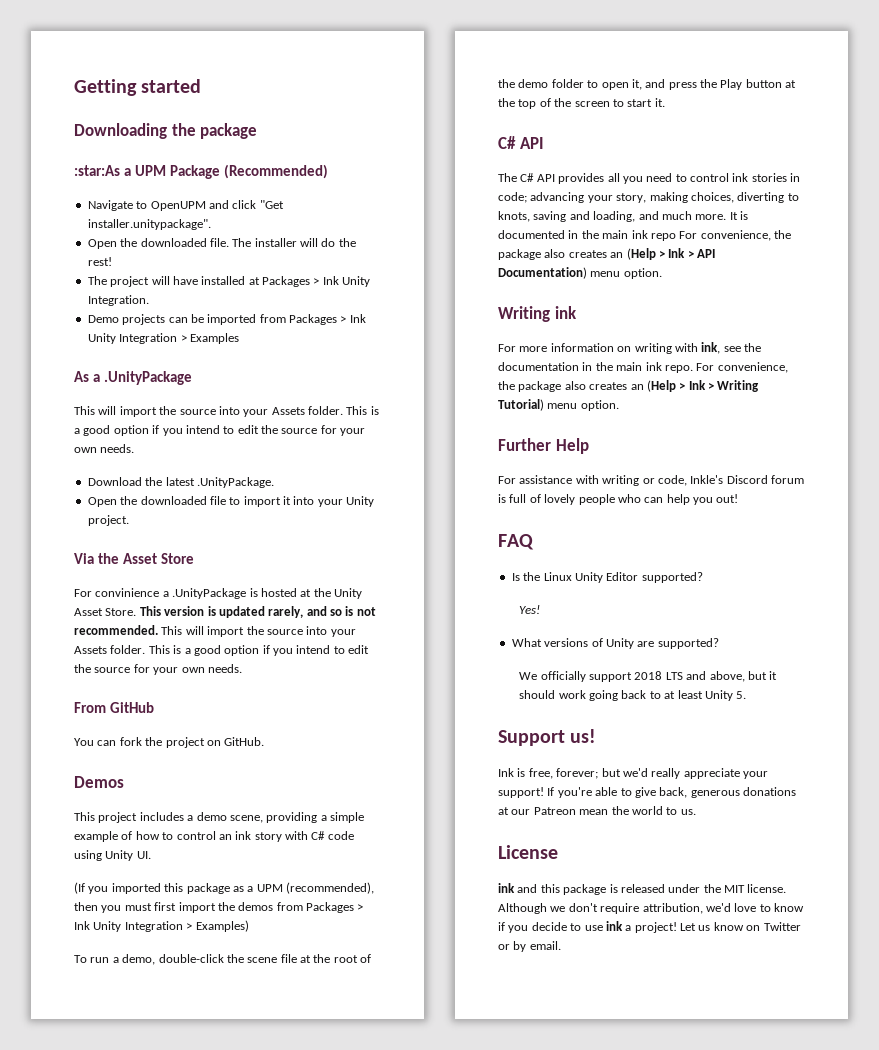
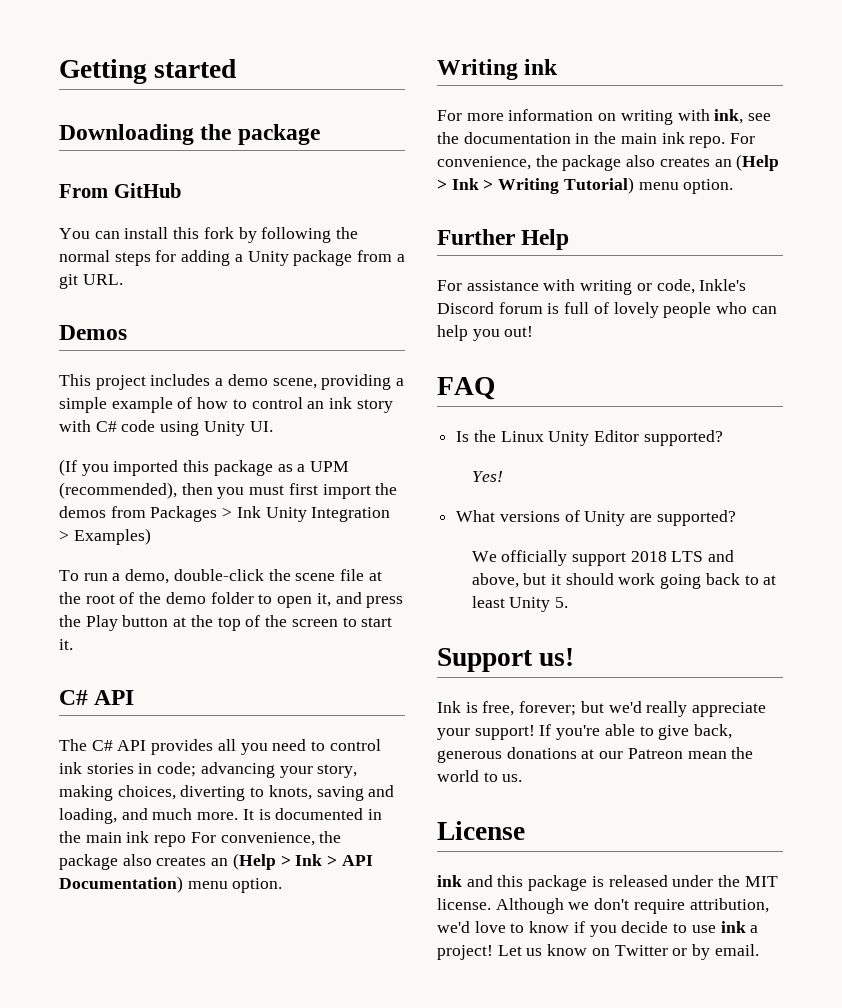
- :star:As a UPM Package (Recommended)
- Navigate to OpenUPM and click "Get installer.unitypackage".
- Open the downloaded file. The installer will do the rest!
- The project will have installed at Packages > Ink Unity Integration.
- Demo projects can be imported from Packages > Ink Unity Integration > Examples
- As a .UnityPackage
- This will import the source into your Assets folder. This is a good option if you intend to edit the source for your own needs.
- Download the latest .UnityPackage.
- Open the downloaded file to import it into your Unity project.
- Via the Asset Store
- For convinience a .UnityPackage is hosted at the Unity Asset Store. This version is updated rarely, and so is not recommended. This will import the source into your Assets folder. This is a good option if you intend to edit the source for your own needs.
  From GitHub
- You can fork the project on GitHub.
+ You can install this fork by following the normal steps for adding a Unity package from a git URL.

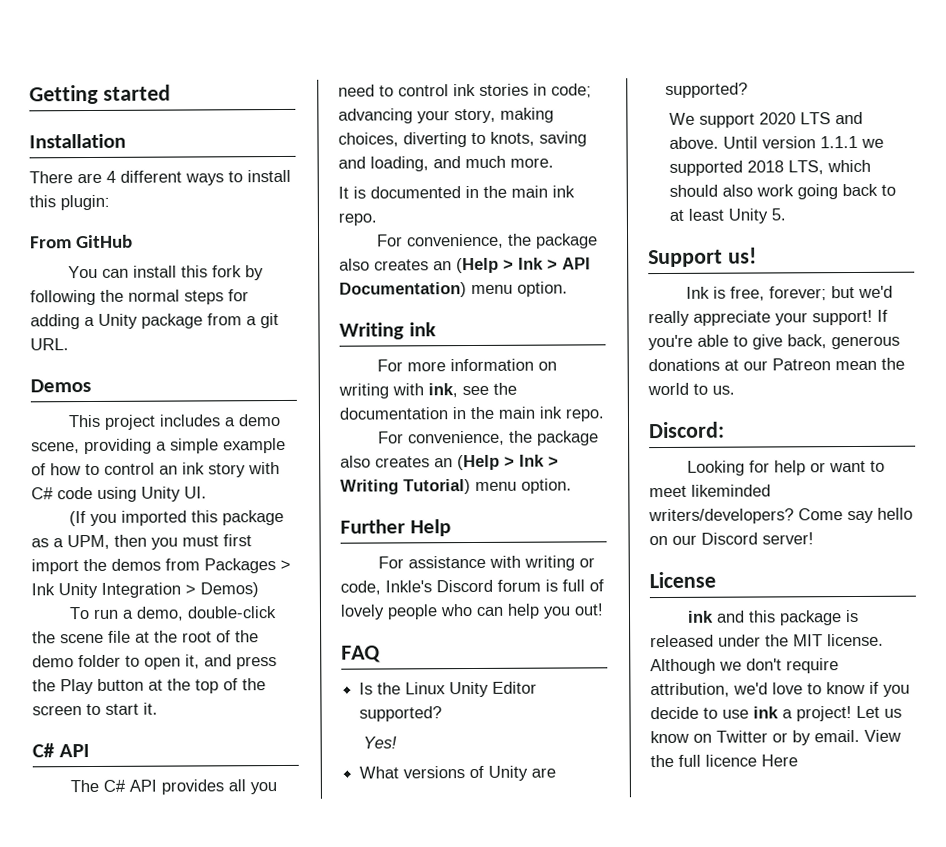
- Downloading the package
+ Installation
+ There are 4 different ways to install this plugin:
- (If you imported this package as a UPM (recommended), then you must first import the demos from Packages > Ink Unity Integration > Examples)
+ (If you imported this package as a UPM, then you must first import the demos from Packages > Ink Unity Integration > Demos)
- The C# API provides all you need to control ink stories in code; advancing your story, making choices, diverting to knots, saving and loading, and much more. It is documented in the main ink repo For convenience, the package also creates an (Help > Ink > API Documentation) menu option.
+ The C# API provides all you need to control ink stories in code; advancing your story, making choices, diverting to knots, saving and loading, and much more.
+ It is documented in the main ink repo.
+ For convenience, the package also creates an (Help > Ink > API Documentation) menu option.
- For more information on writing with ink, see the documentation in the main ink repo. For convenience, the package also creates an (Help > Ink > Writing Tutorial) menu option.
+ For more information on writing with ink, see the documentation in the main ink repo.
+ For convenience, the package also creates an (Help > Ink > Writing Tutorial) menu option.
- We officially support 2018 LTS and above, but it should work going back to at least Unity 5.
+ We support 2020 LTS and above. Until version 1.1.1 we supported 2018 LTS, which should also work going back to at least Unity 5.
+ Discord:
+ Looking for help or want to meet likeminded writers/developers? Come say hello on our Discord server!
+ View the full licence Here

